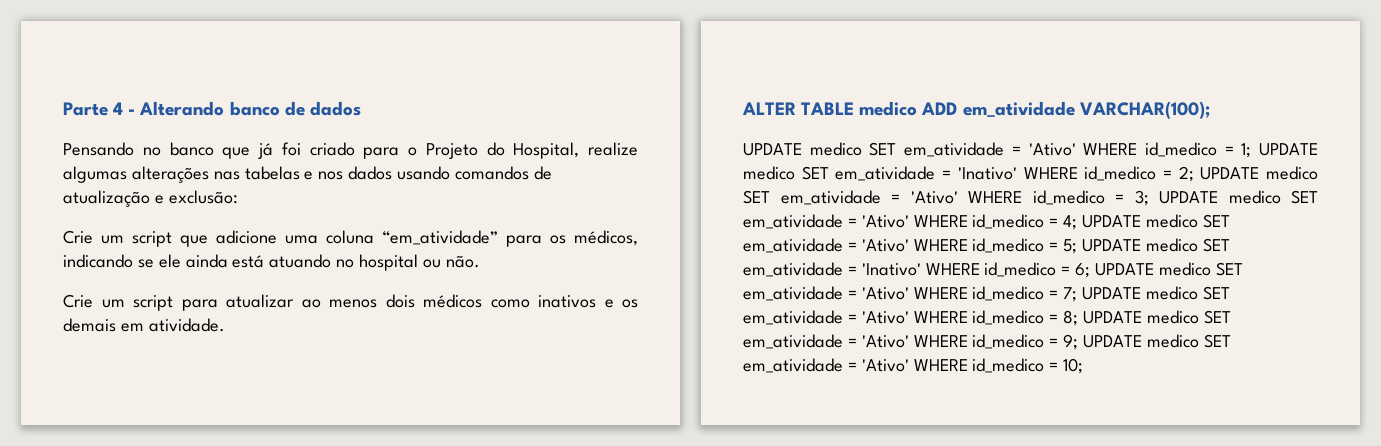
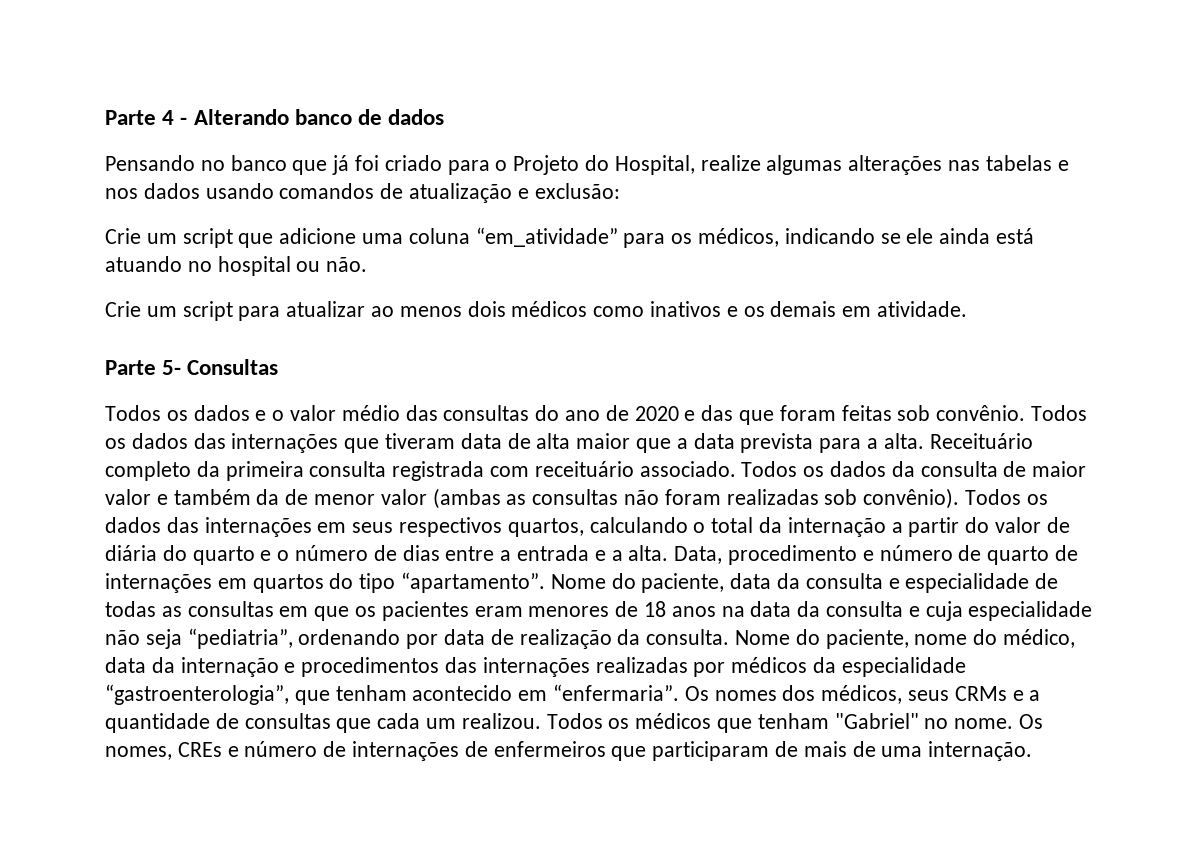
- ALTER TABLE medico ADD em_atividade VARCHAR(100);
- UPDATE medico SET em_atividade = 'Ativo' WHERE id_medico = 1; UPDATE medico SET em_atividade = 'Inativo' WHERE id_medico = 2; UPDATE medico SET em_atividade = 'Ativo' WHERE id_medico = 3; UPDATE medico SET em_atividade = 'Ativo' WHERE id_medico = 4; UPDATE medico SET em_atividade = 'Ativo' WHERE id_medico = 5; UPDATE medico SET em_atividade = 'Inativo' WHERE id_medico = 6; UPDATE medico SET em_atividade = 'Ativo' WHERE id_medico = 7; UPDATE medico SET em_atividade = 'Ativo' WHERE id_medico = 8; UPDATE medico SET em_atividade = 'Ativo' WHERE id_medico = 9; UPDATE medico SET em_atividade = 'Ativo' WHERE id_medico = 10;
+ Parte 5- Consultas
+ Todos os dados e o valor médio das consultas do ano de 2020 e das que foram feitas sob convênio. Todos os dados das internações que tiveram data de alta maior que a data prevista para a alta. Receituário completo da primeira consulta registrada com receituário associado. Todos os dados da consulta de maior valor e também da de menor valor (ambas as consultas não foram realizadas sob convênio). Todos os dados das internações em seus respectivos quartos, calculando o total da internação a partir do valor de diária do quarto e o número de dias entre a entrada e a alta. Data, procedimento e número de quarto de internações em quartos do tipo “apartamento”. Nome do paciente, data da consulta e especialidade de todas as consultas em que os pacientes eram menores de 18 anos na data da consulta e cuja especialidade não seja “pediatria”, ordenando por data de realização da consulta. Nome do paciente, nome do médico, data da internação e procedimentos das internações realizadas por médicos da especialidade “gastroenterologia”, que tenham acontecido em “enfermaria”. Os nomes dos médicos, seus CRMs e a quantidade de consultas que cada um realizou. Todos os médicos que tenham "Gabriel" no nome. Os nomes, CREs e número de internações de enfermeiros que participaram de mais de uma internação.

